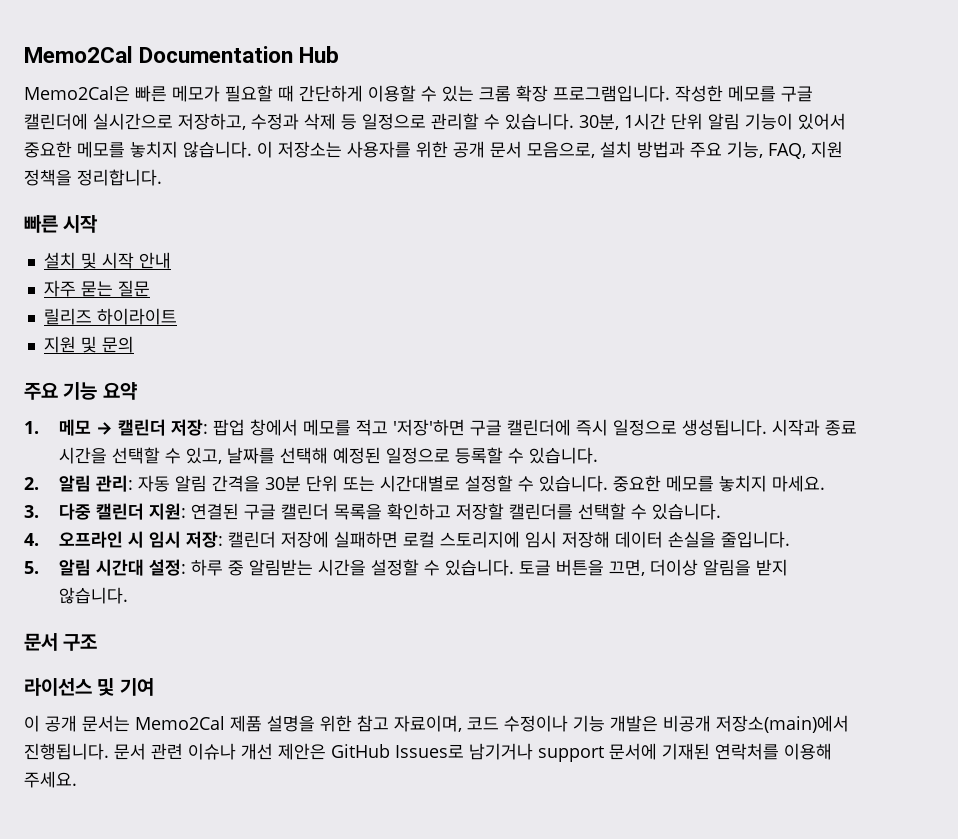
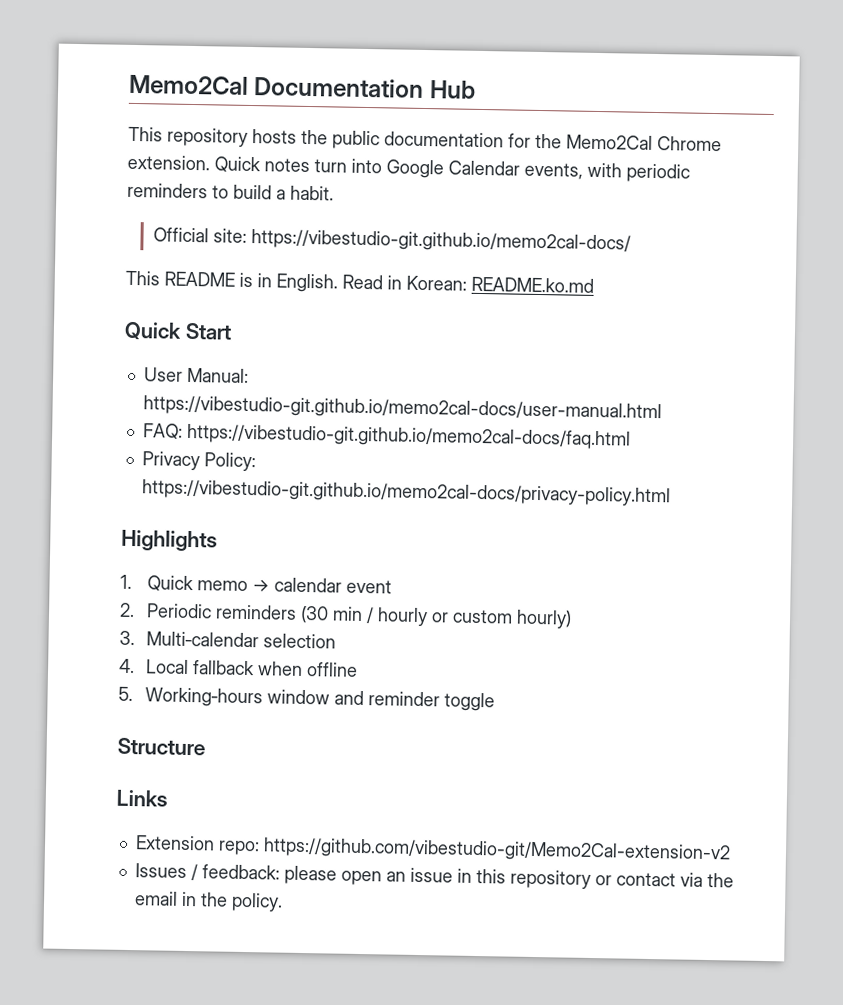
- Memo2Cal은 빠른 메모가 필요할 때 간단하게 이용할 수 있는 크롬 확장 프로그램입니다. 작성한 메모를 구글 캘린더에 실시간으로 저장하고, 수정과 삭제 등 일정으로 관리할 수 있습니다. 30분, 1시간 단위 알림 기능이 있어서 중요한 메모를 놓치지 않습니다. 이 저장소는 사용자를 위한 공개 문서 모음으로, 설치 방법과 주요 기능, FAQ, 지원 정책을 정리합니다.
- 빠른 시작
- 설치 및 시작 안내
- 자주 묻는 질문
- 릴리즈 하이라이트
- 지원 및 문의
- 주요 기능 요약
- 1. 메모 → 캘린더 저장: 팝업 창에서 메모를 적고 '저장'하면 구글 캘린더에 즉시 일정으로 생성됩니다. 시작과 종료 시간을 선택할 수 있고, 날짜를 선택해 예정된 일정으로 등록할 수 있습니다.
- 2. 알림 관리: 자동 알림 간격을 30분 단위 또는 시간대별로 설정할 수 있습니다. 중요한 메모를 놓치지 마세요.
- 3. 다중 캘린더 지원: 연결된 구글 캘린더 목록을 확인하고 저장할 캘린더를 선택할 수 있습니다.
- 4. 오프라인 시 임시 저장: 캘린더 저장에 실패하면 로컬 스토리지에 임시 저장해 데이터 손실을 줄입니다.
- 5. 알림 시간대 설정: 하루 중 알림받는 시간을 설정할 수 있습니다. 토글 버튼을 끄면, 더이상 알림을 받지 않습니다.
- 문서 구조
- 라이선스 및 기여
- 이 공개 문서는 Memo2Cal 제품 설명을 위한 참고 자료이며, 코드 수정이나 기능 개발은 비공개 저장소(main)에서 진행됩니다. 문서 관련 이슈나 개선 제안은 GitHub Issues로 남기거나 support 문서에 기재된 연락처를 이용해 주세요.
+ This repository hosts the public documentation for the Memo2Cal Chrome extension. Quick notes turn into Google Calendar events, with periodic reminders to build a habit.
+ Official site: https://vibestudio-git.github.io/memo2cal-docs/
+ This README is in English. Read in Korean: README.ko.md
+ Quick Start
+ User Manual: https://vibestudio-git.github.io/memo2cal-docs/user-manual.html
+ FAQ: https://vibestudio-git.github.io/memo2cal-docs/faq.html
+ Privacy Policy: https://vibestudio-git.github.io/memo2cal-docs/privacy-policy.html
+ Highlights
+ 1. Quick memo → calendar event
+ 2. Periodic reminders (30 min / hourly or custom hourly)
+ 3. Multi‑calendar selection
+ 4. Local fallback when offline
+ 5. Working‑hours window and reminder toggle
+ Structure
+ Links
+ Extension repo: https://github.com/vibestudio-git/Memo2Cal-extension-v2
+ Issues / feedback: please open an issue in this repository or contact via the email in the policy.

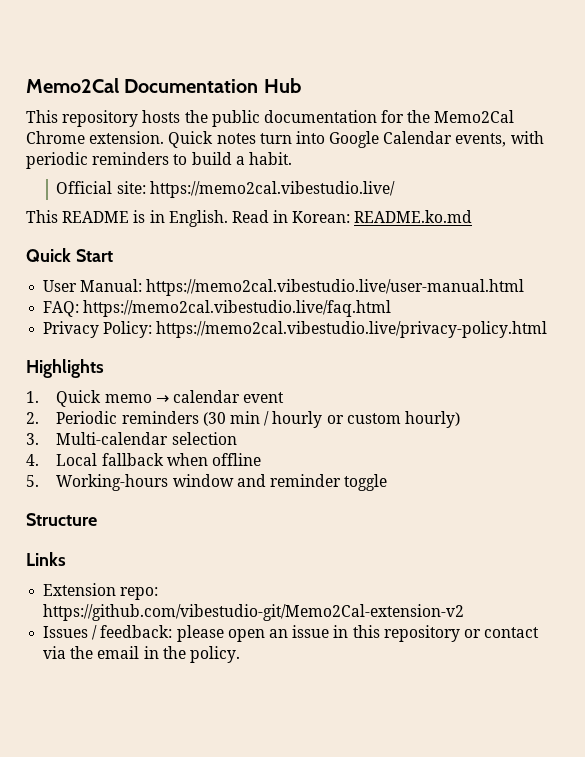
- Official site: https://vibestudio-git.github.io/memo2cal-docs/
+ Official site: https://memo2cal.vibestudio.live/
- User Manual: https://vibestudio-git.github.io/memo2cal-docs/user-manual.html
+ User Manual: https://memo2cal.vibestudio.live/user-manual.html
- FAQ: https://vibestudio-git.github.io/memo2cal-docs/faq.html
+ FAQ: https://memo2cal.vibestudio.live/faq.html
- Privacy Policy: https://vibestudio-git.github.io/memo2cal-docs/privacy-policy.html
+ Privacy Policy: https://memo2cal.vibestudio.live/privacy-policy.html

